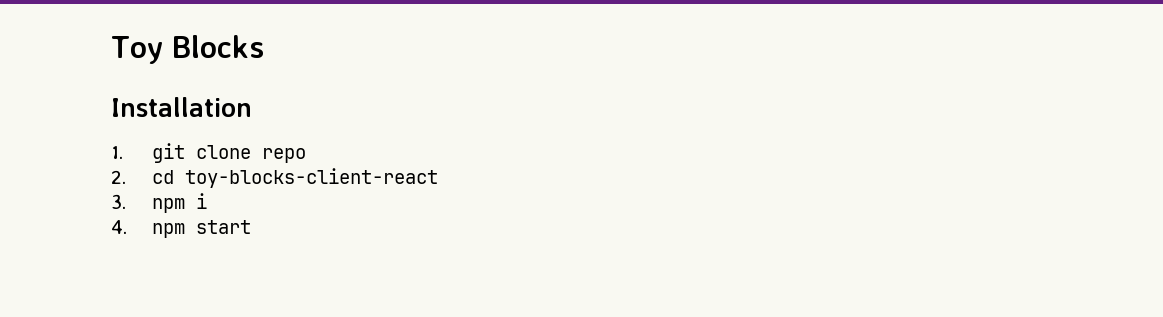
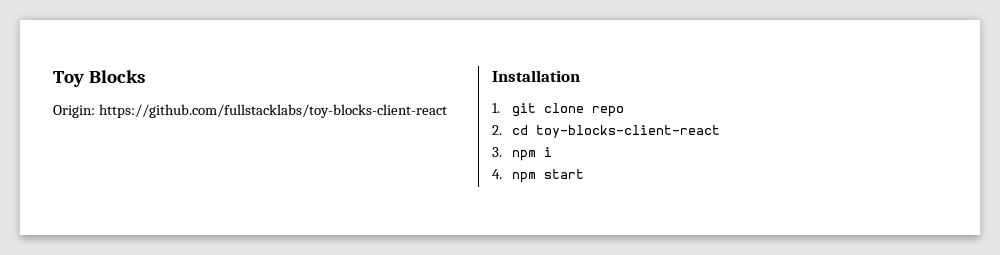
+ Origin: https://github.com/fullstacklabs/toy-blocks-client-react

